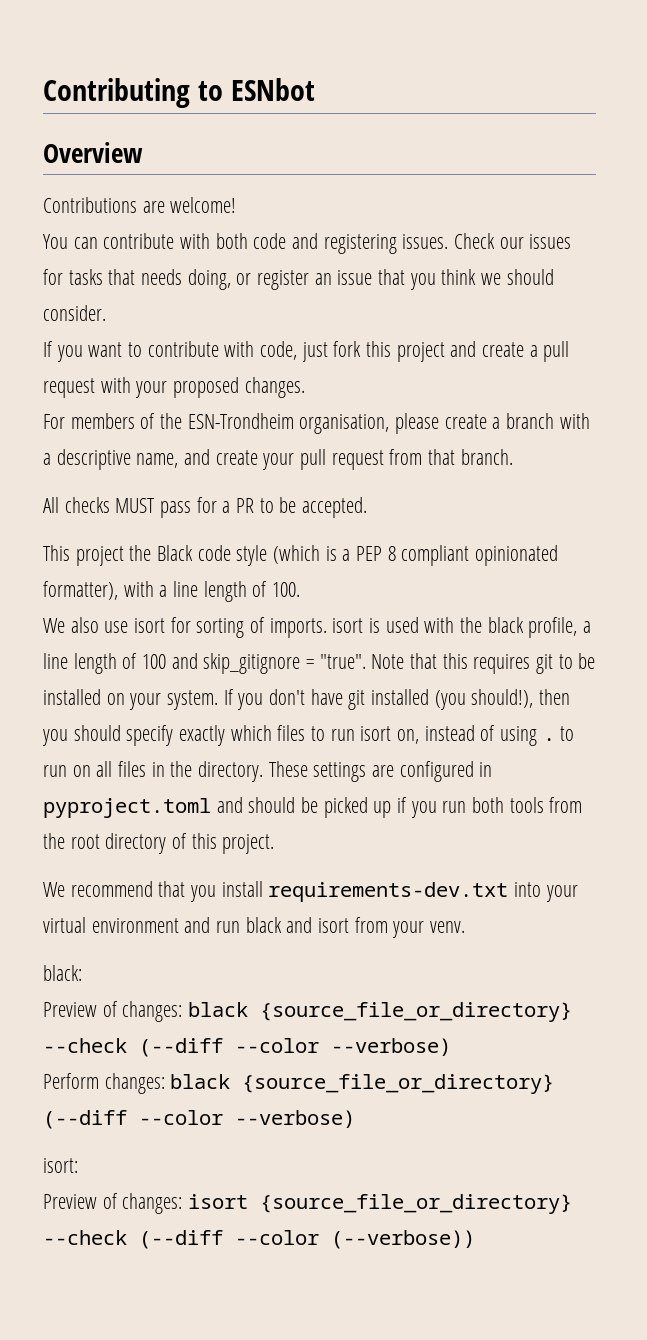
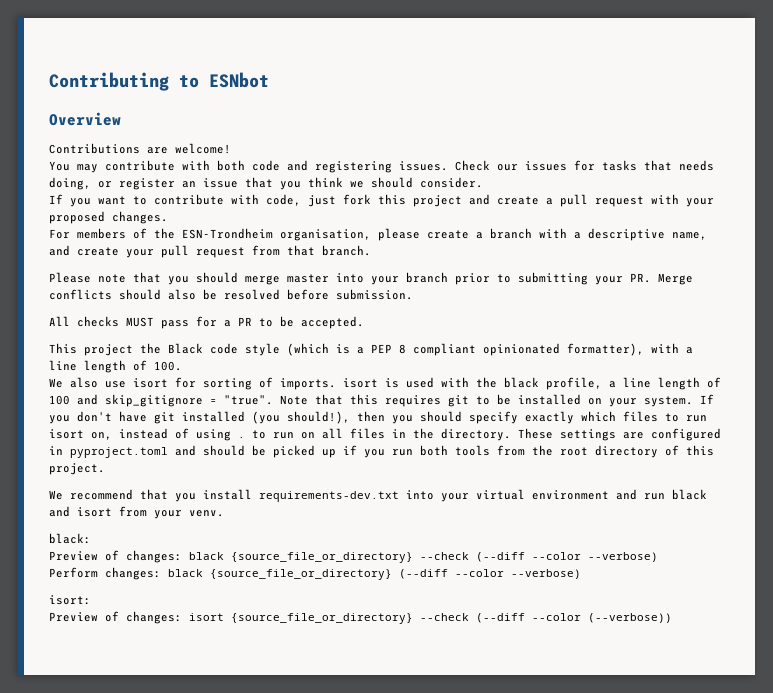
- You can contribute with both code and registering issues.
+ You may contribute with both code and registering issues.
+ Please note that you should merge master into your branch prior to submitting your PR. Merge conflicts should also be resolved before submission.

